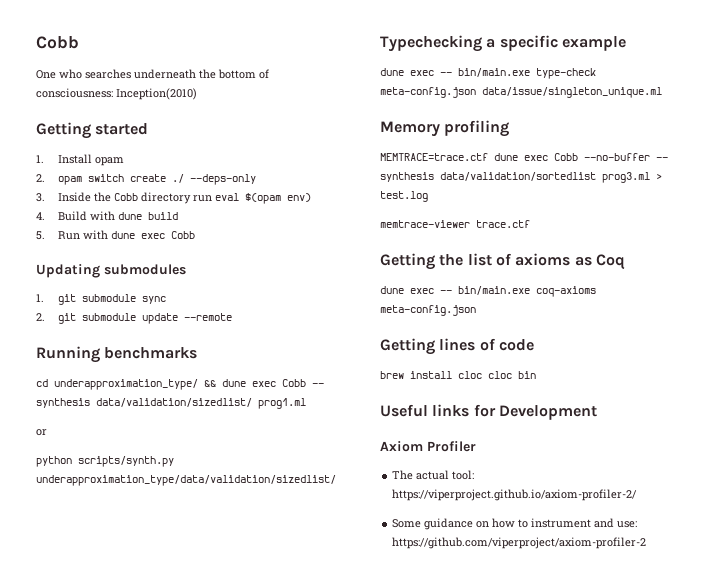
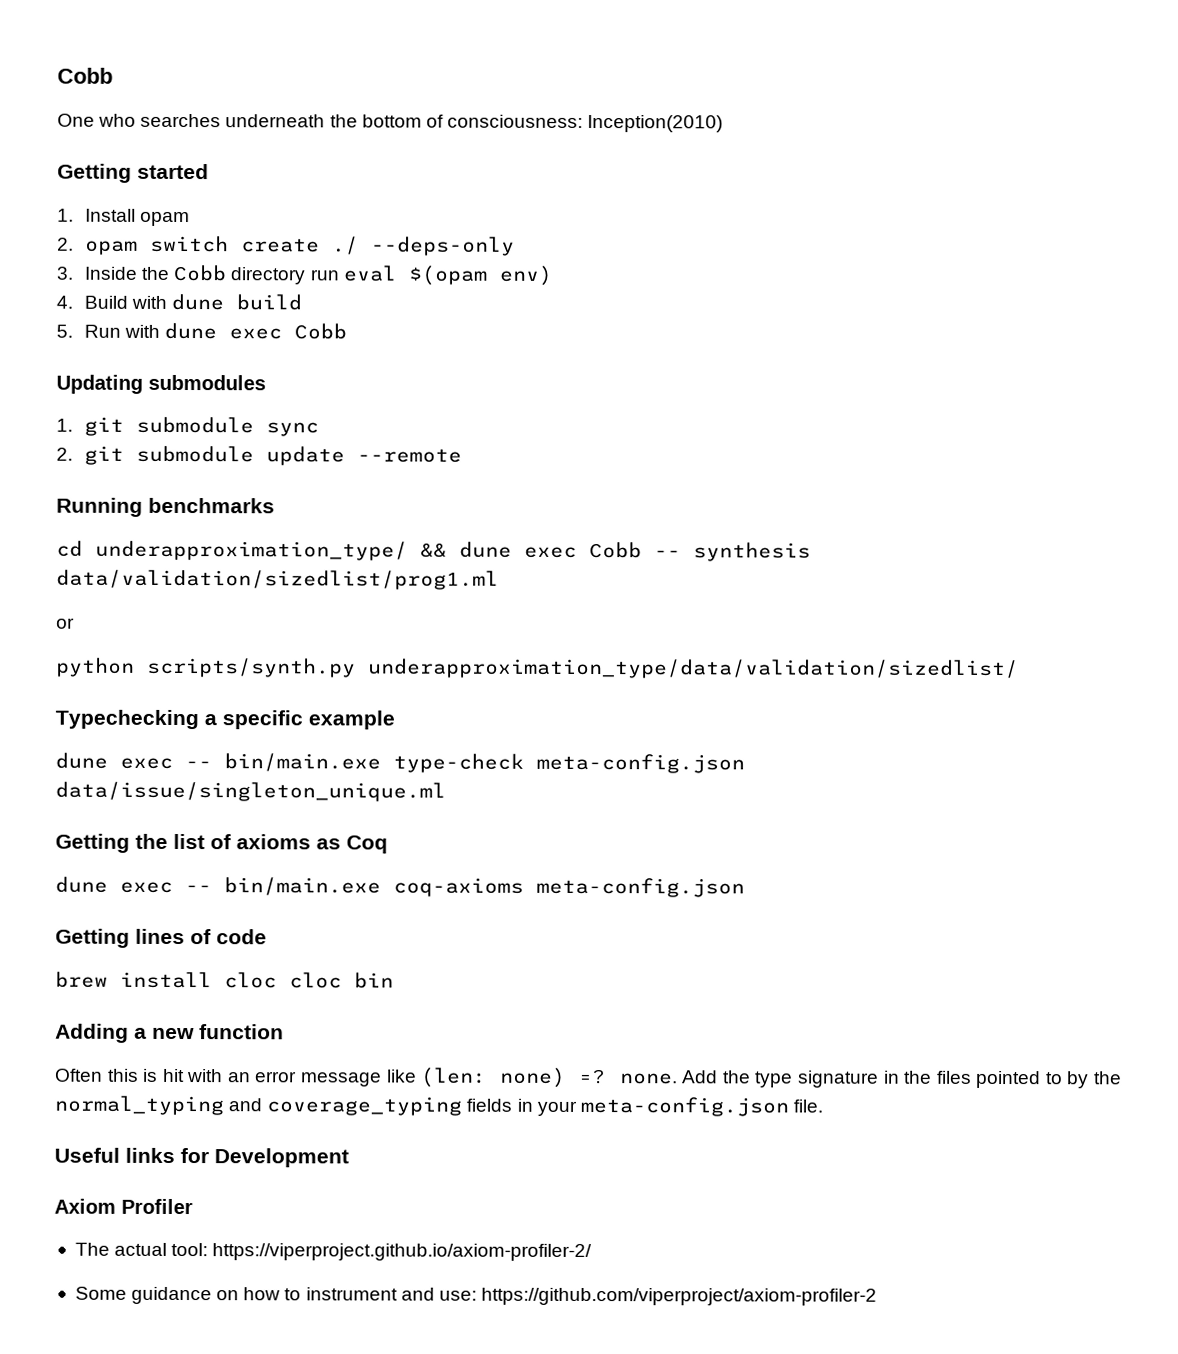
- cd underapproximation_type/ && dune exec Cobb -- synthesis data/validation/sizedlist/ prog1.ml
+ cd underapproximation_type/ && dune exec Cobb -- synthesis data/validation/sizedlist/prog1.ml
- Memory profiling
- MEMTRACE=trace.ctf dune exec Cobb --no-buffer -- synthesis data/validation/sortedlist prog3.ml > test.log
- memtrace-viewer trace.ctf
+ Adding a new function
+ Often this is hit with an error message like (len: none) =? none. Add the type signature in the files pointed to by the normal_typing and coverage_typing fields in your meta-config.json file.

